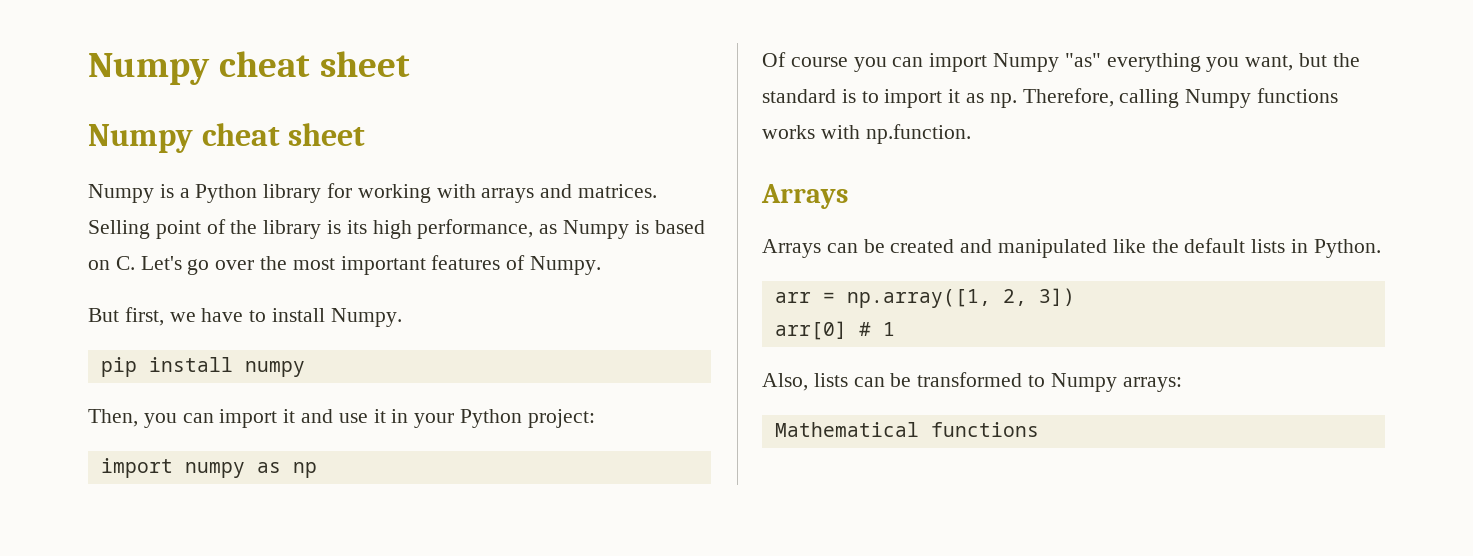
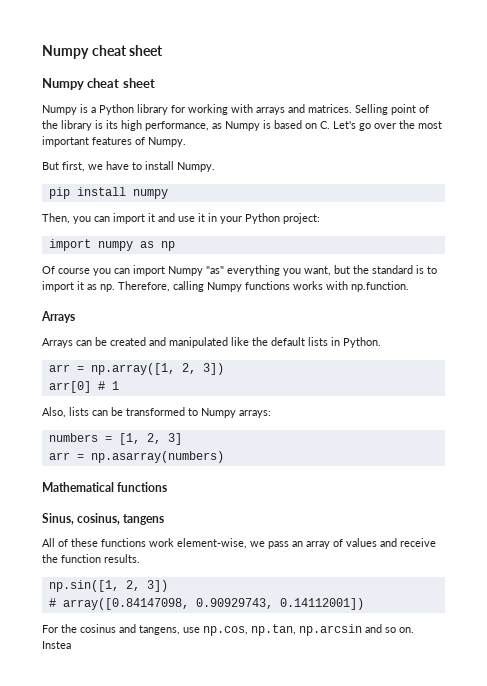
+ numbers = [1, 2, 3]
+ arr = np.asarray(numbers)
  Mathematical functions
+ Sinus, cosinus, tangens
+ All of these functions work element-wise, we pass an array of values and receive the function results.
+ np.sin([1, 2, 3])
+ # array([0.84147098, 0.90929743, 0.14112001])
+ For the cosinus and tangens, use np.cos, np.tan, np.arcsin and so on. Instea

